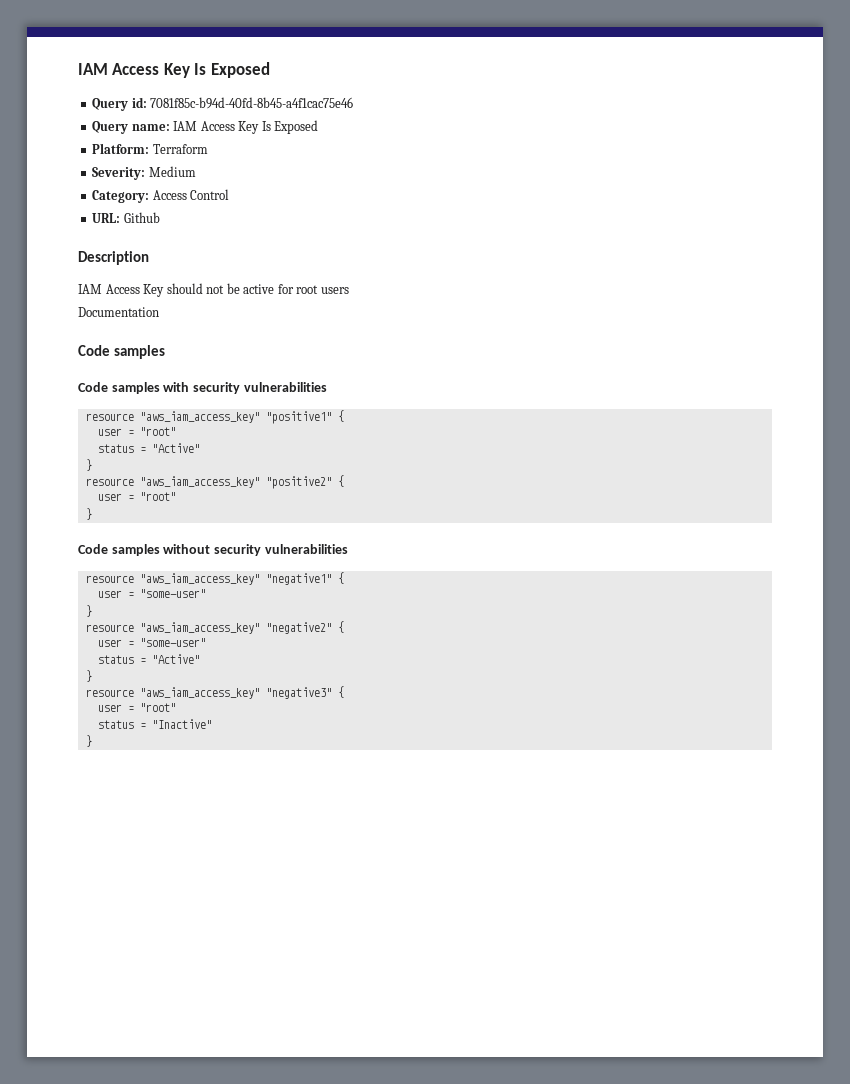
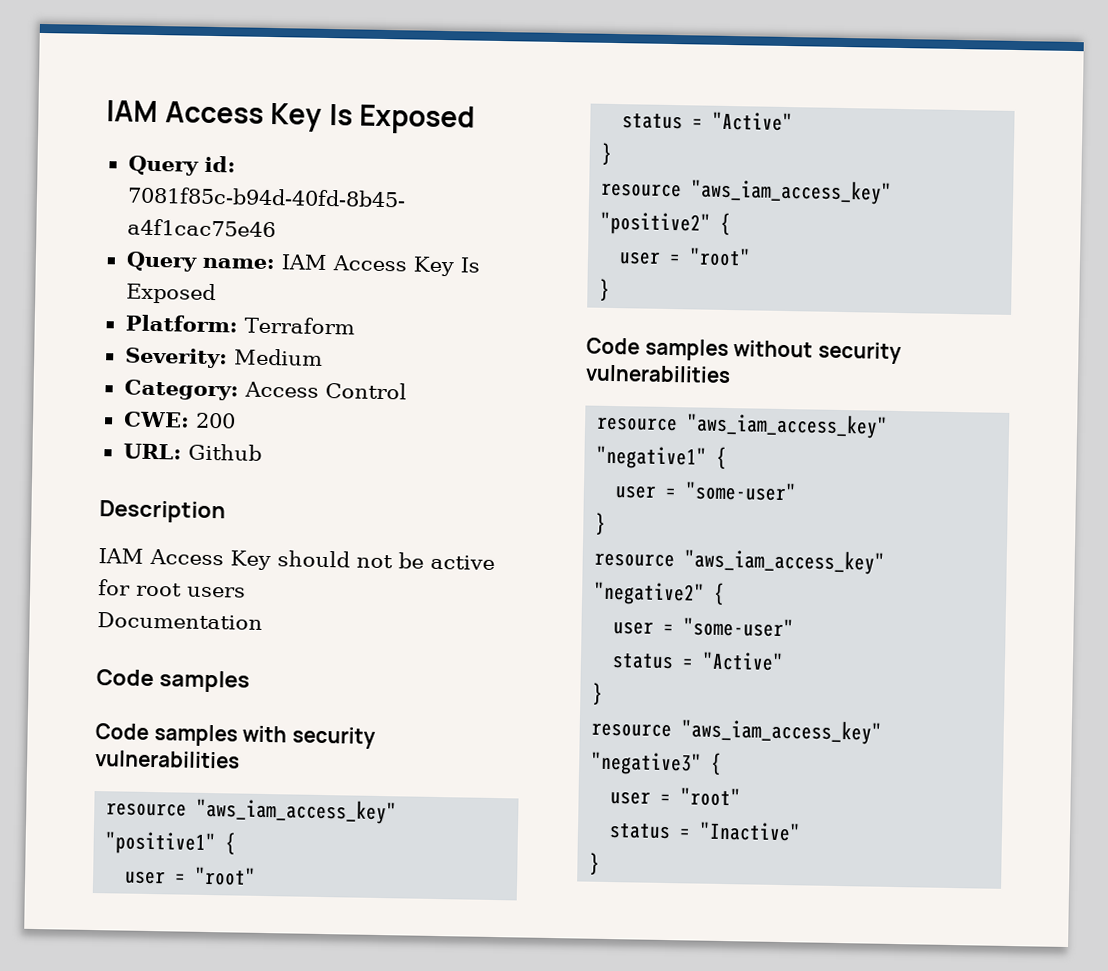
+ CWE: 200

